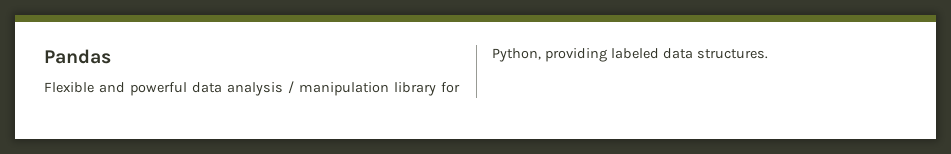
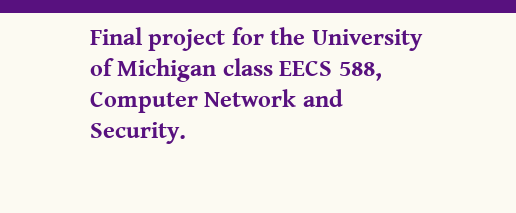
- Pandas
- Flexible and powerful data analysis / manipulation library for Python, providing labeled data structures.
+ Final project for the University of Michigan class EECS 588, Computer Network and Security.

